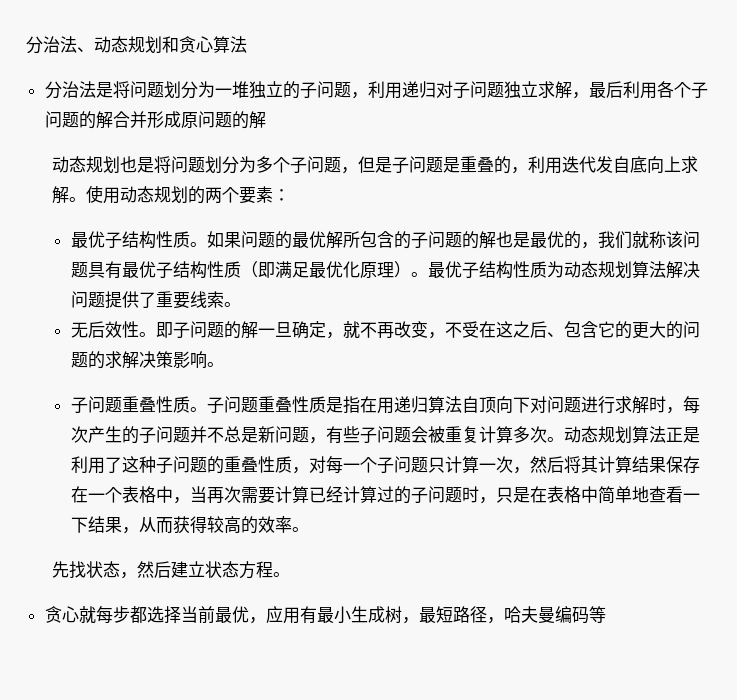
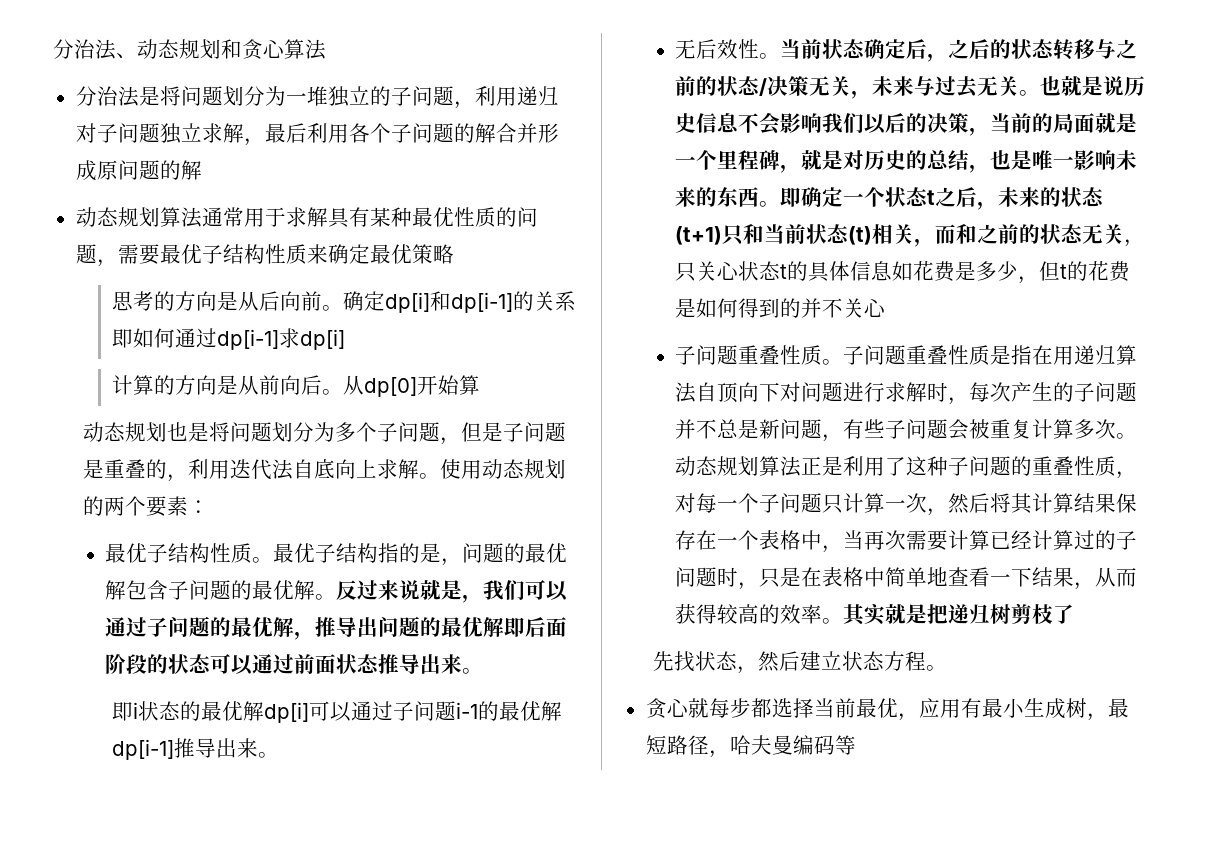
+ 动态规划算法通常用于求解具有某种最优性质的问题，需要最优子结构性质来确定最优策略
+ 思考的方向是从后向前。确定dp[i]和dp[i-1]的关系即如何通过dp[i-1]求dp[i]
+ 计算的方向是从前向后。从dp[0]开始算
- 动态规划也是将问题划分为多个子问题，但是子问题是重叠的，利用迭代发自底向上求解。
+ 动态规划也是将问题划分为多个子问题，但是子问题是重叠的，利用迭代法自底向上求解。
- 如果问题的最优解所包含的子问题的解也是最优的，我们就称该问题具有最优子结构性质（即满足最优化原理）。最优子结构性质为动态规划算法解决问题提供了重要线索。
- 无后效性。即子问题的解一旦确定，就不再改变，不受在这之后、包含它的更大的问题的求解决策影响。
+ 最优子结构指的是，问题的最优解包含子问题的最优解。反过来说就是，我们可以通过子问题的最优解，推导出问题的最优解即后面阶段的状态可以通过前面状态推导出来。
+ 即i状态的最优解dp[i]可以通过子问题i-1的最优解dp[i-1]推导出来。
+ 无后效性。当前状态确定后，之后的状态转移与之前的状态/决策无关，未来与过去无关。也就是说历史信息不会影响我们以后的决策，当前的局面就是一个里程碑，就是对历史的总结，也是唯一影响未来的东西。即确定一个状态t之后，未来的状态(t+1)只和当前状态(t)相关，而和之前的状态无关，只关心状态t的具体信息如花费是多少，但t的花费是如何得到的并不关心
+ 其实就是把递归树剪枝了

